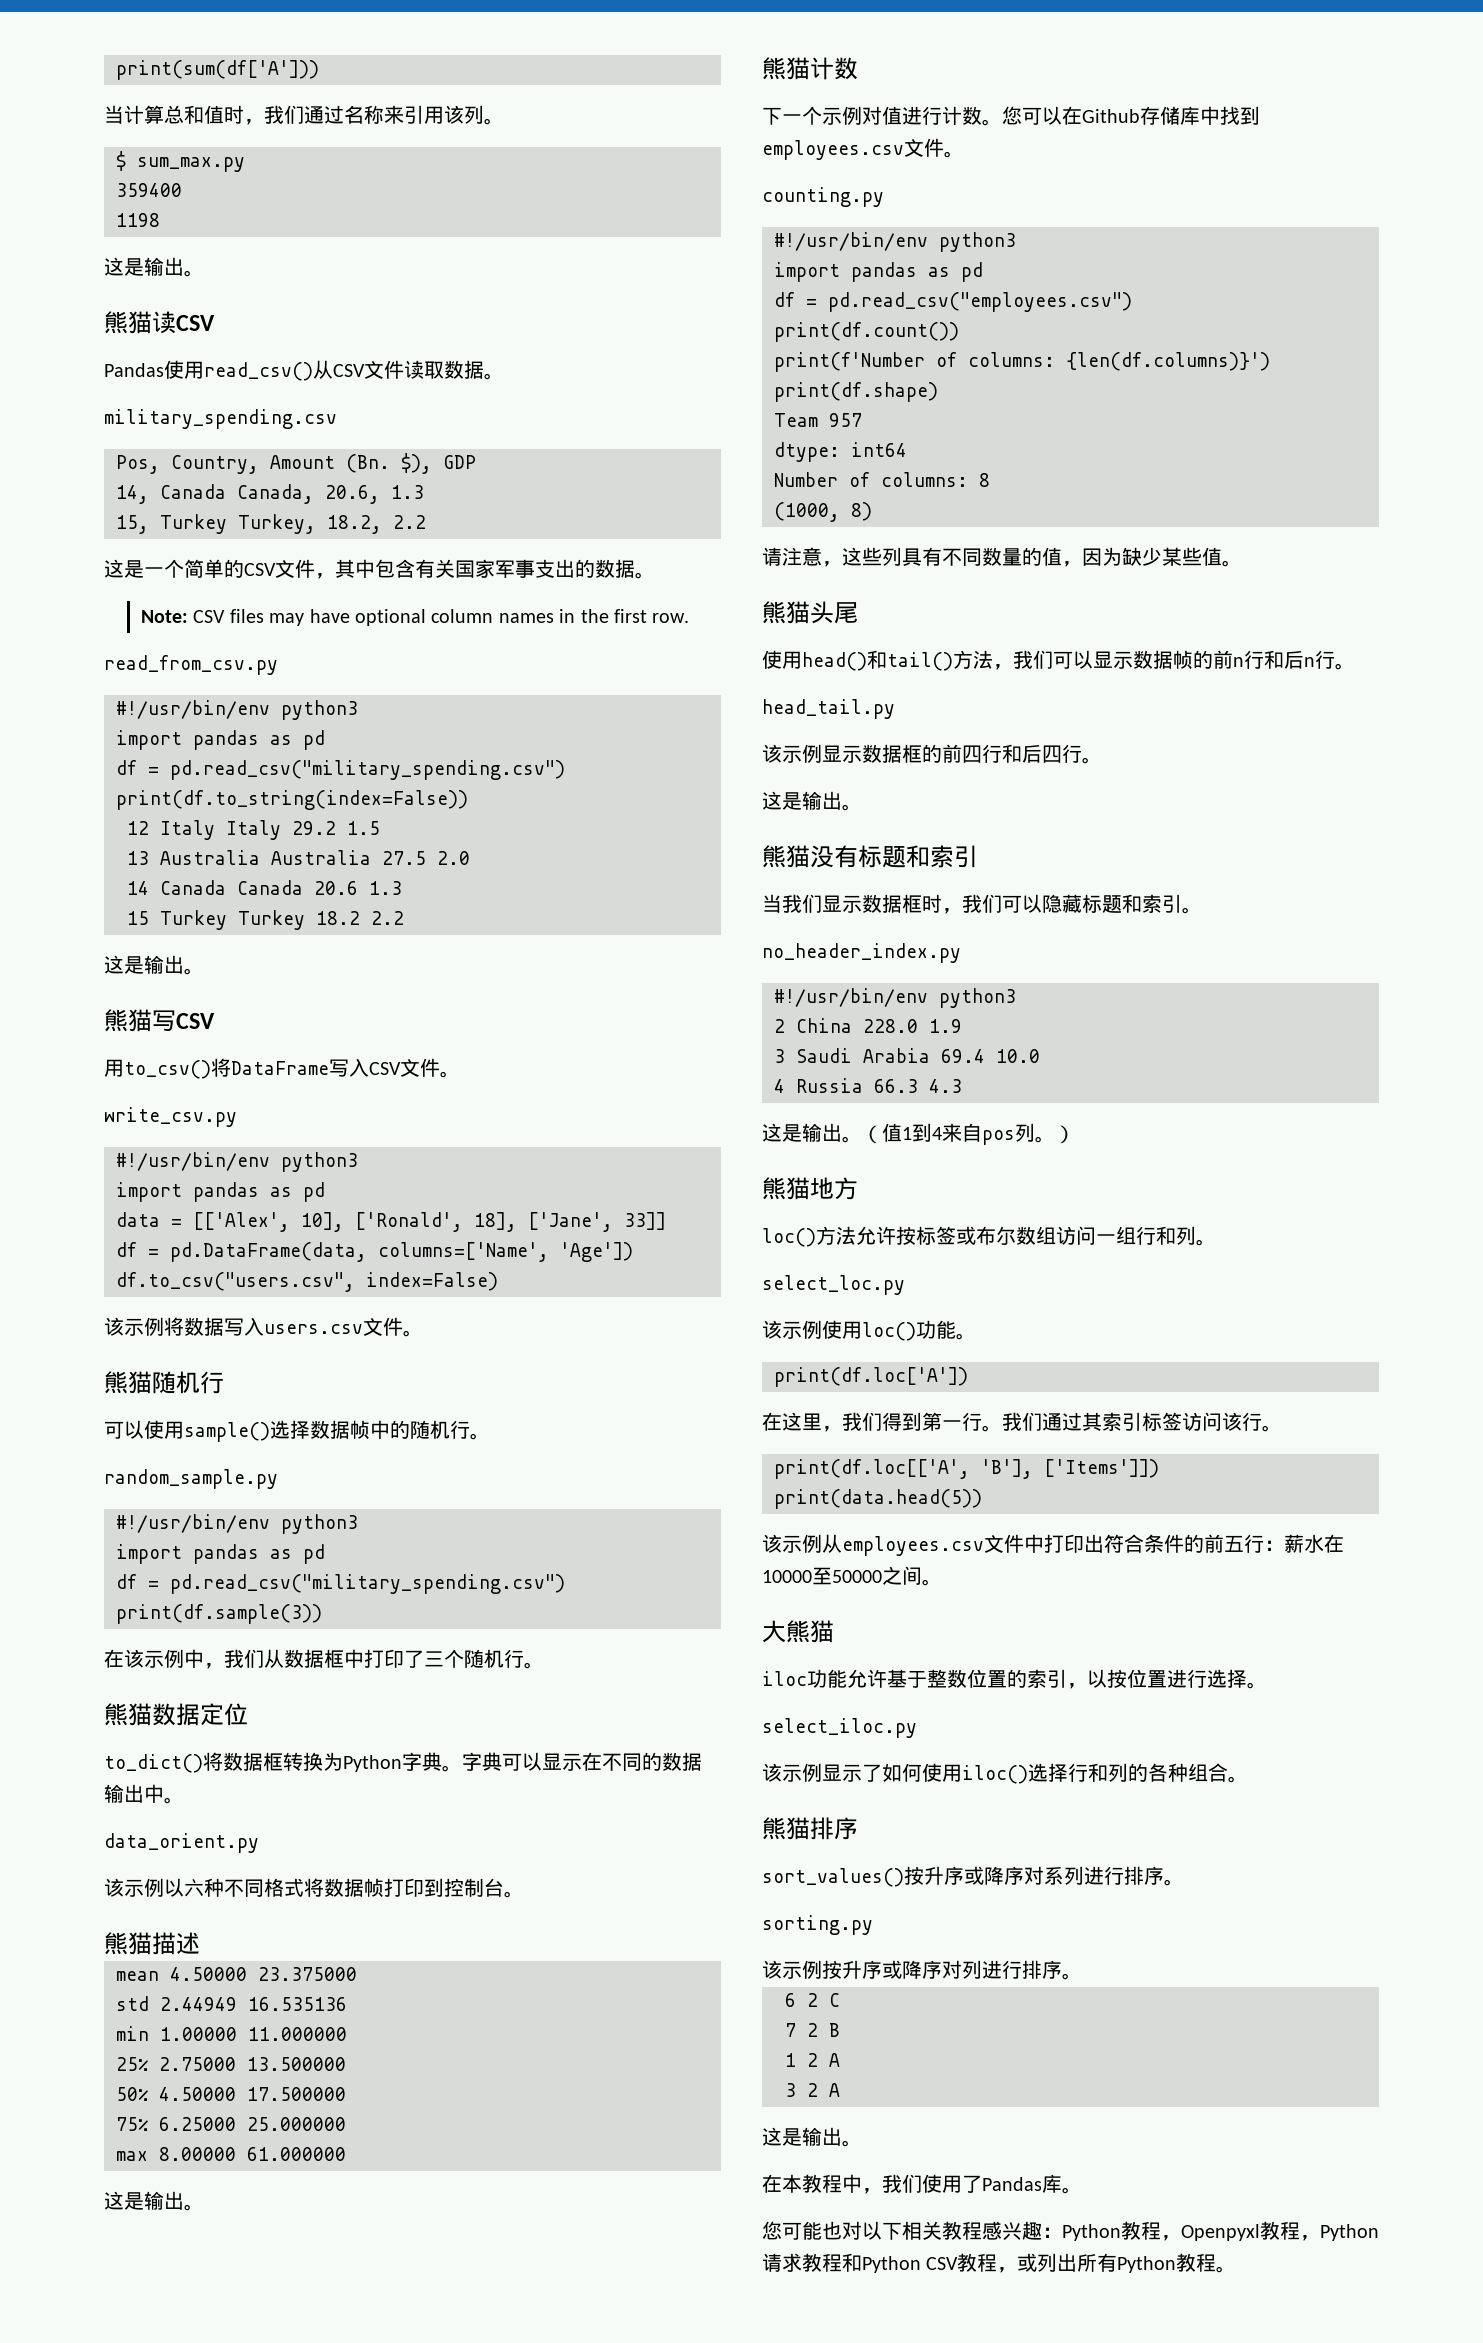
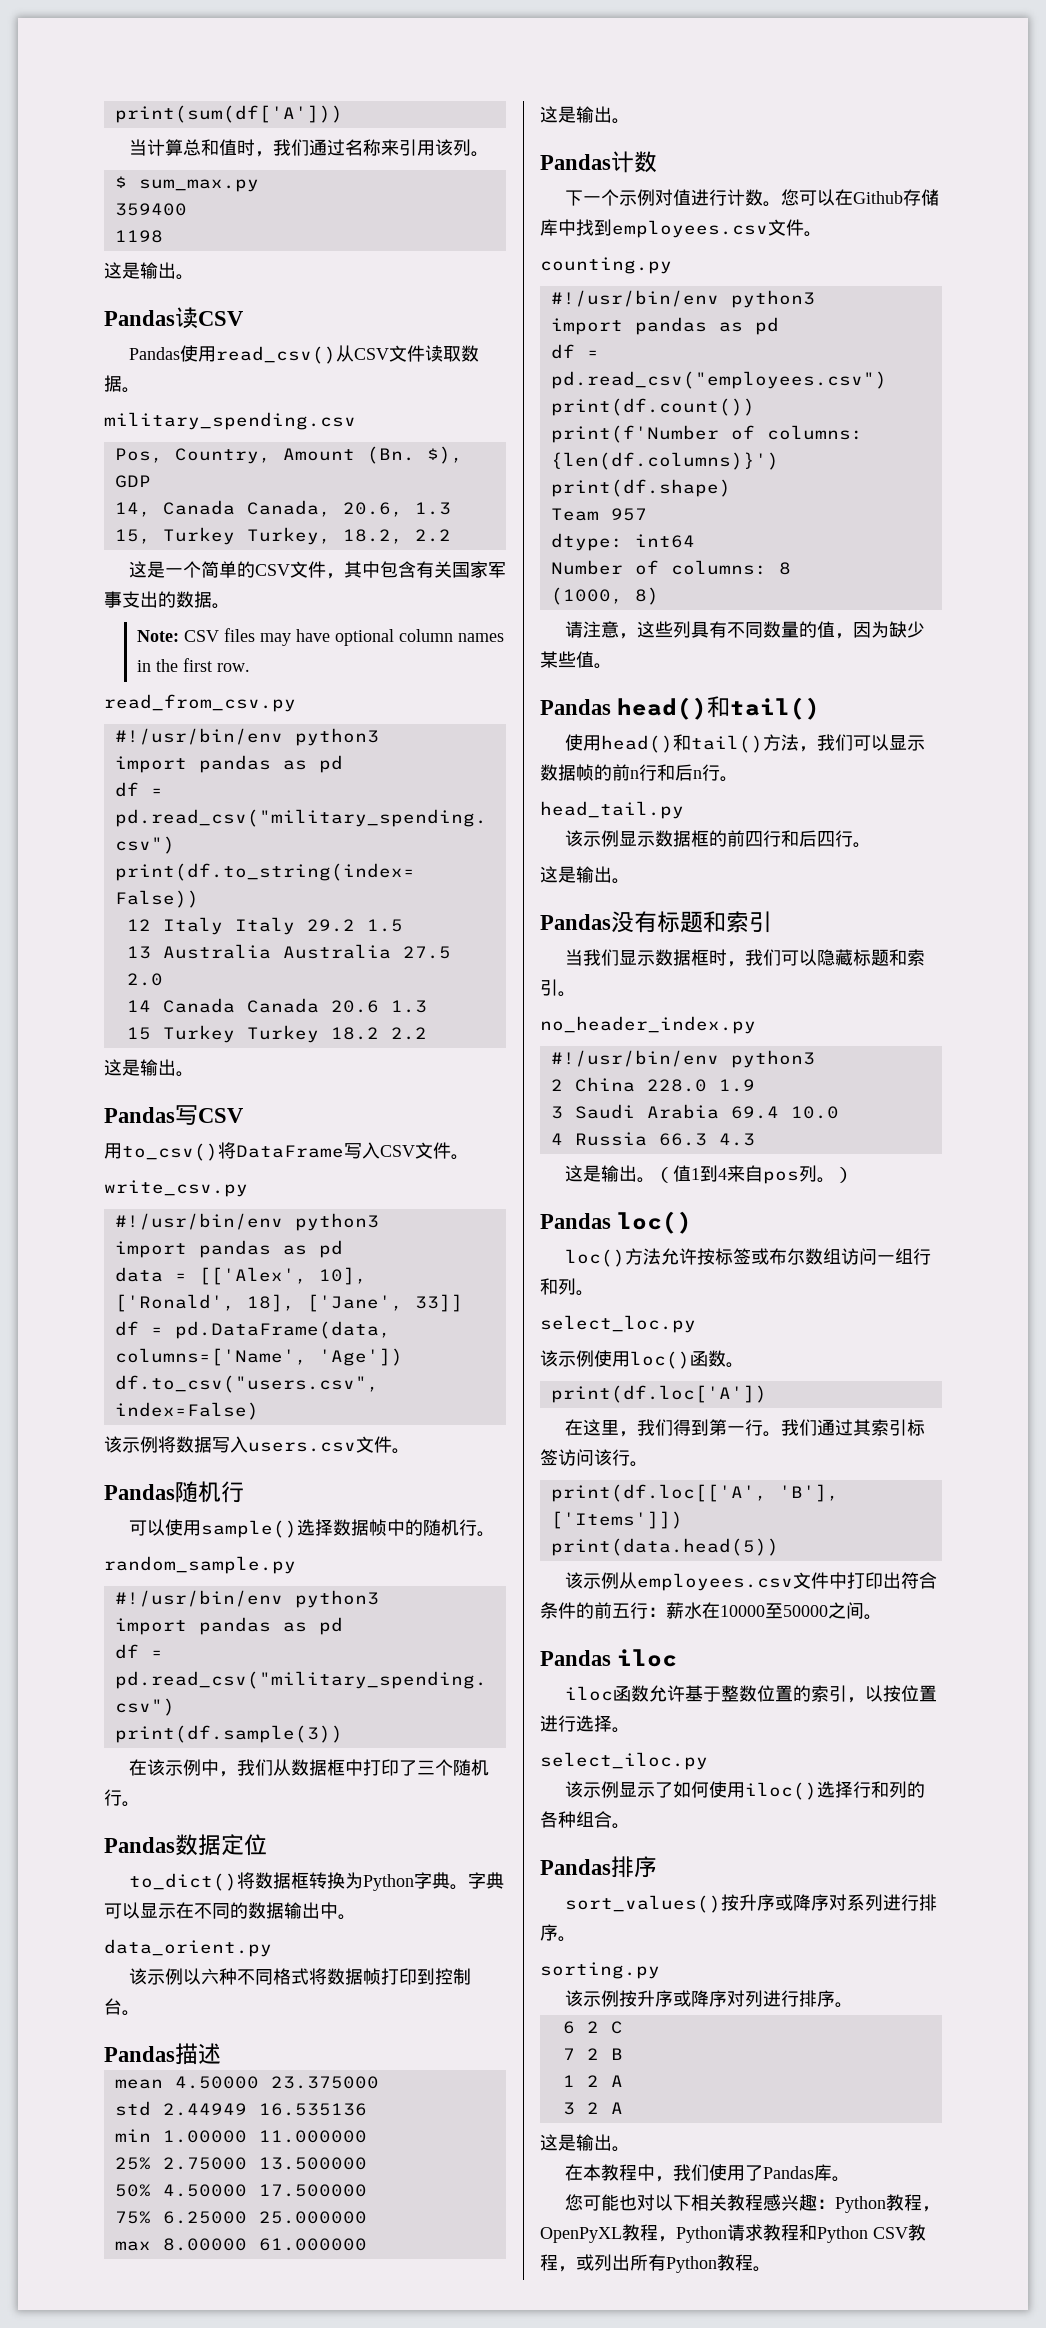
- 熊猫读CSV
+ Pandas读CSV
- 熊猫写CSV
+ Pandas写CSV
- 熊猫随机行
+ Pandas随机行
- 熊猫数据定位
+ Pandas数据定位
- 熊猫描述
+ Pandas描述
- 熊猫计数
+ Pandas计数
- 熊猫头尾
+ Pandas head()和tail()
- 熊猫没有标题和索引
+ Pandas没有标题和索引
- 熊猫地方
+ Pandas loc()
- 该示例使用loc()功能。
+ 该示例使用loc()函数。
- 大熊猫
- iloc功能允许基于整数位置的索引，以按位置进行选择。
+ Pandas iloc
+ iloc函数允许基于整数位置的索引，以按位置进行选择。
- 熊猫排序
+ Pandas排序
- 您可能也对以下相关教程感兴趣：Python教程，Openpyxl教程，Python请求教程和Python CSV教程，或列出所有Python教程。
+ 您可能也对以下相关教程感兴趣：Python教程，OpenPyXL教程，Python请求教程和Python CSV教程，或列出所有Python教程。

